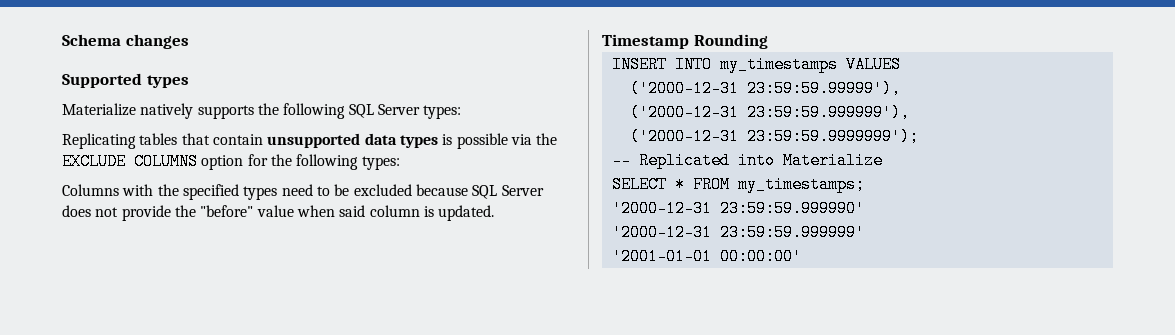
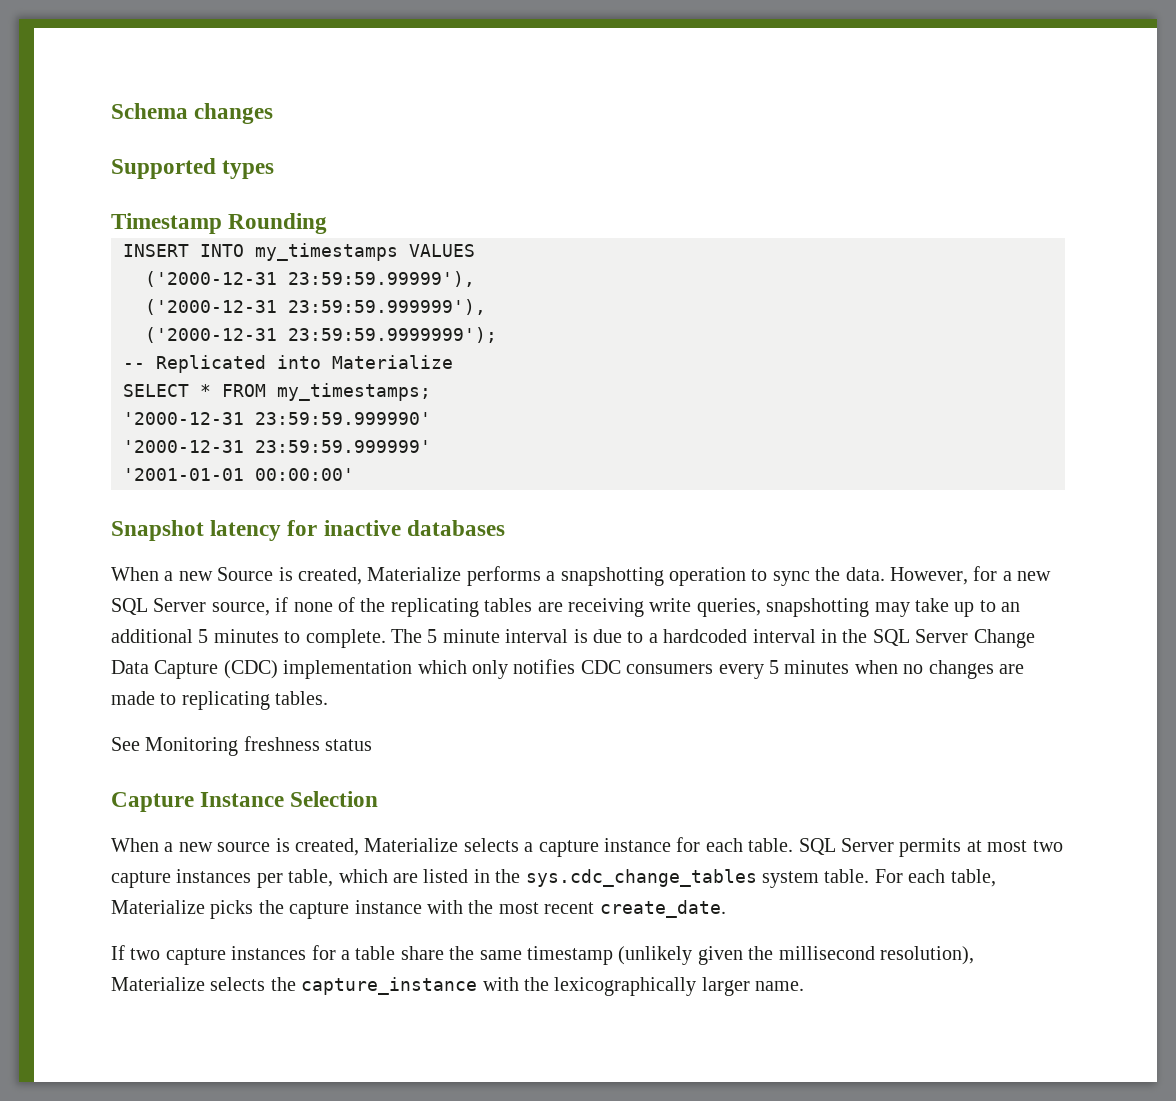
- Materialize natively supports the following SQL Server types:
- Replicating tables that contain unsupported data types is possible via the EXCLUDE COLUMNS option for the following types:
- Columns with the specified types need to be excluded because SQL Server does not provide the "before" value when said column is updated.
+ Snapshot latency for inactive databases
+ When a new Source is created, Materialize performs a snapshotting operation to sync the data. However, for a new SQL Server source, if none of the replicating tables are receiving write queries, snapshotting may take up to an additional 5 minutes to complete. The 5 minute interval is due to a hardcoded interval in the SQL Server Change Data Capture (CDC) implementation which only notifies CDC consumers every 5 minutes when no changes are made to replicating tables.
+ See Monitoring freshness status
+ Capture Instance Selection
+ When a new source is created, Materialize selects a capture instance for each table. SQL Server permits at most two capture instances per table, which are listed in the sys.cdc_change_tables system table. For each table, Materialize picks the capture instance with the most recent create_date.
+ If two capture instances for a table share the same timestamp (unlikely given the millisecond resolution), Materialize selects the capture_instance with the lexicographically larger name.

